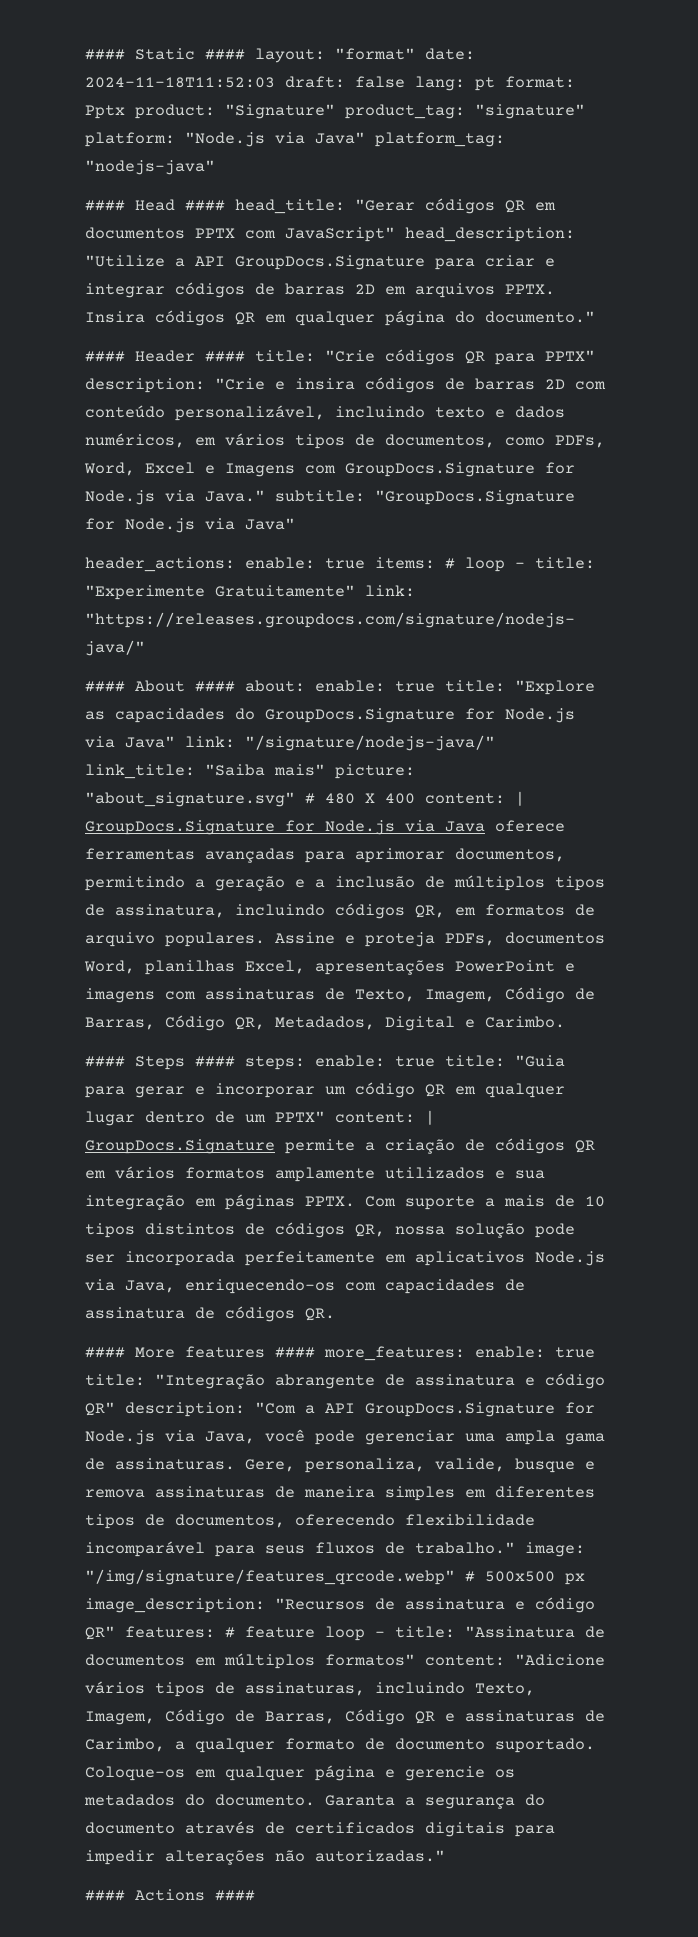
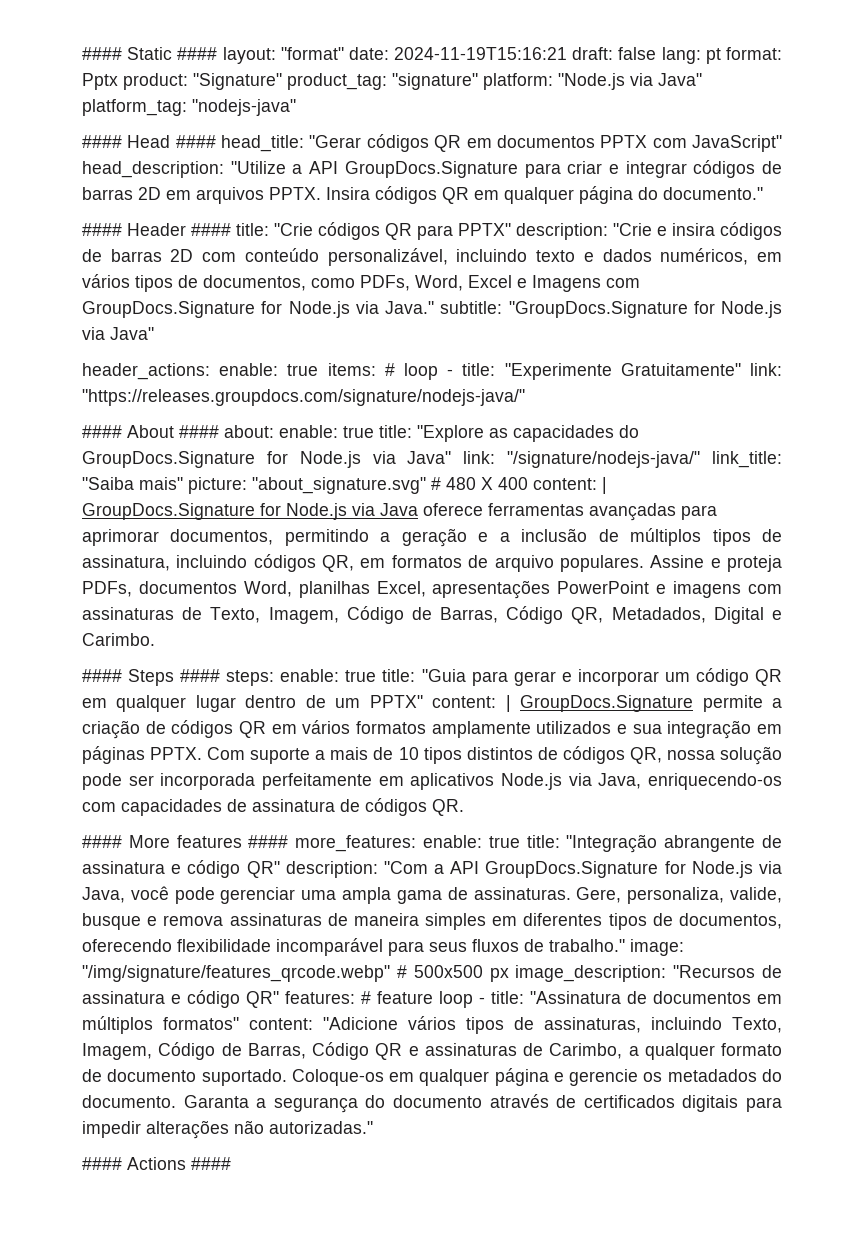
- #### Static #### layout: "format" date: 2024-11-18T11:52:03 draft: false lang: pt format: Pptx product: "Signature" product_tag: "signature" platform: "Node.js via Java" platform_tag: "nodejs-java"
+ #### Static #### layout: "format" date: 2024-11-19T15:16:21 draft: false lang: pt format: Pptx product: "Signature" product_tag: "signature" platform: "Node.js via Java" platform_tag: "nodejs-java"

